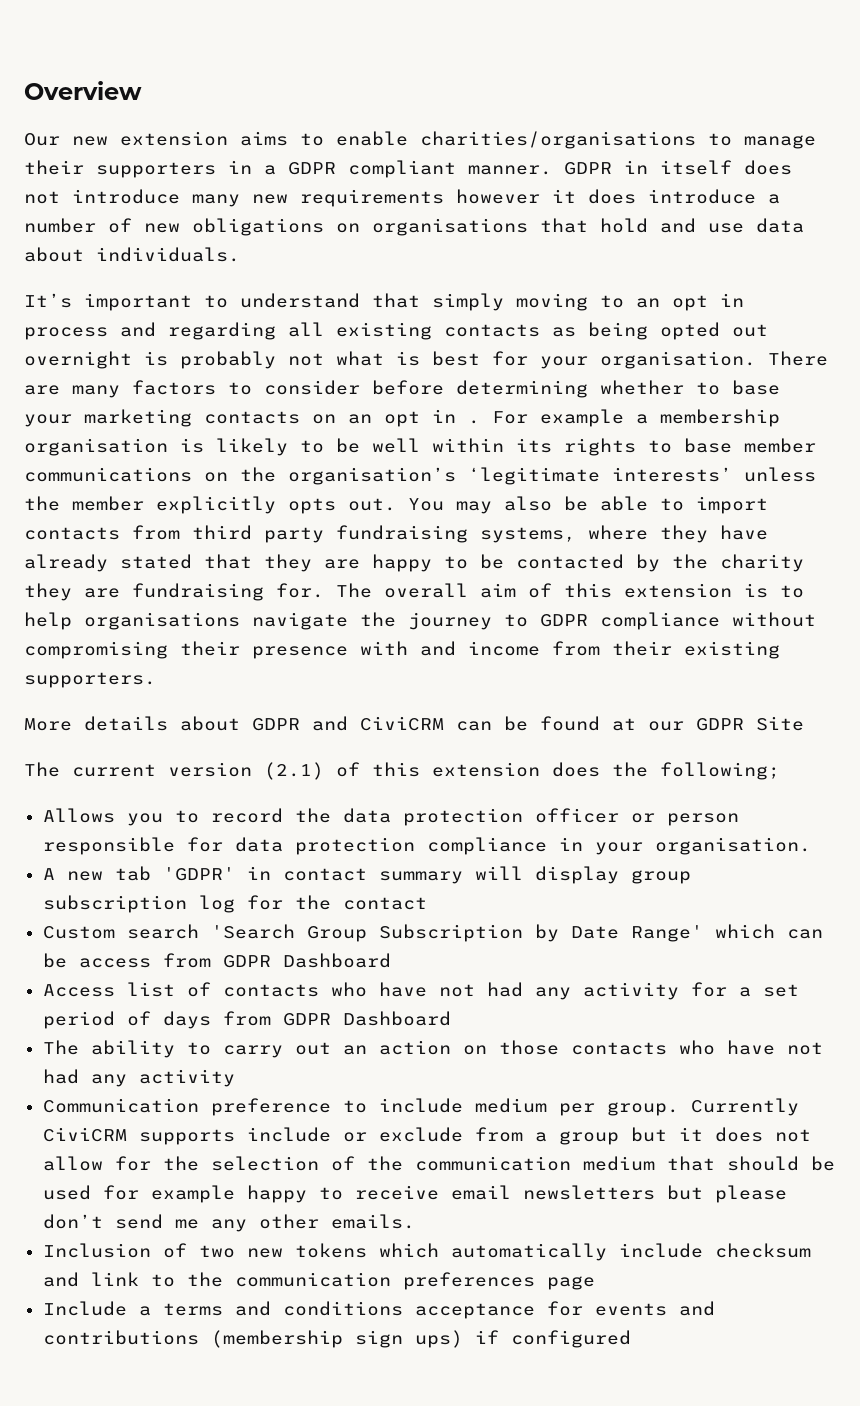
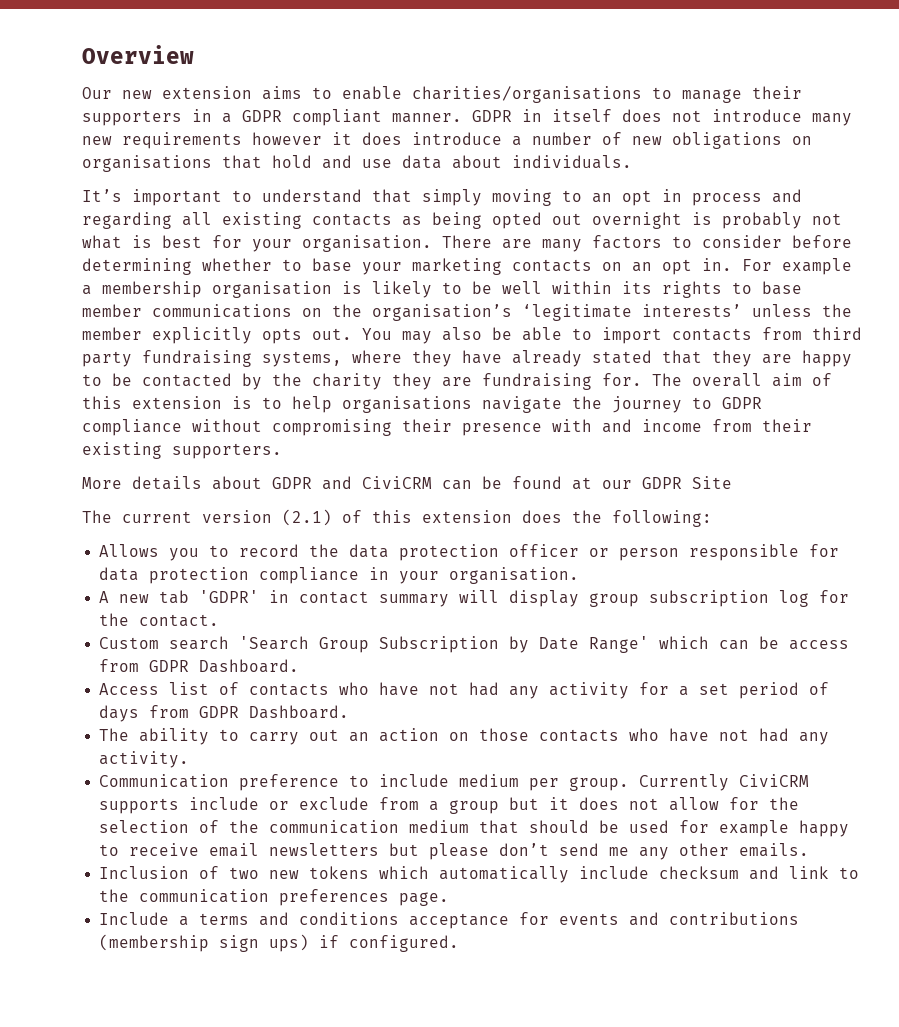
- There are many factors to consider before determining whether to base your marketing contacts on an opt in .
+ There are many factors to consider before determining whether to base your marketing contacts on an opt in.
- The current version (2.1) of this extension does the following;
+ The current version (2.1) of this extension does the following:
- A new tab 'GDPR' in contact summary will display group subscription log for the contact
+ A new tab 'GDPR' in contact summary will display group subscription log for the contact.
- Custom search 'Search Group Subscription by Date Range' which can be access from GDPR Dashboard
+ Custom search 'Search Group Subscription by Date Range' which can be access from GDPR Dashboard.
- Access list of contacts who have not had any activity for a set period of days from GDPR Dashboard
+ Access list of contacts who have not had any activity for a set period of days from GDPR Dashboard.
- The ability to carry out an action on those contacts who have not had any activity
+ The ability to carry out an action on those contacts who have not had any activity.
- Inclusion of two new tokens which automatically include checksum and link to the communication preferences page
+ Inclusion of two new tokens which automatically include checksum and link to the communication preferences page.
- Include a terms and conditions acceptance for events and contributions (membership sign ups) if configured
+ Include a terms and conditions acceptance for events and contributions (membership sign ups) if configured.

